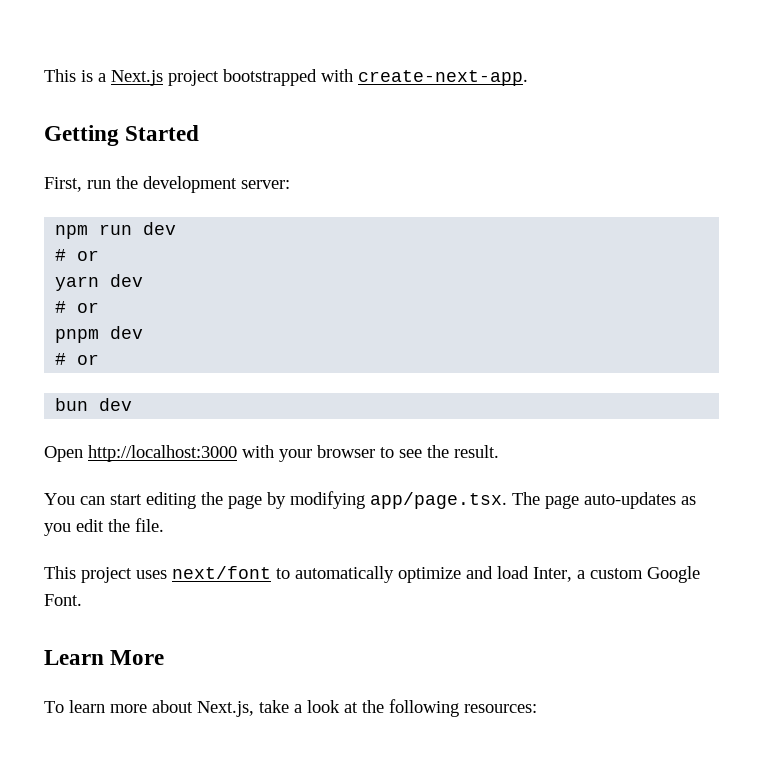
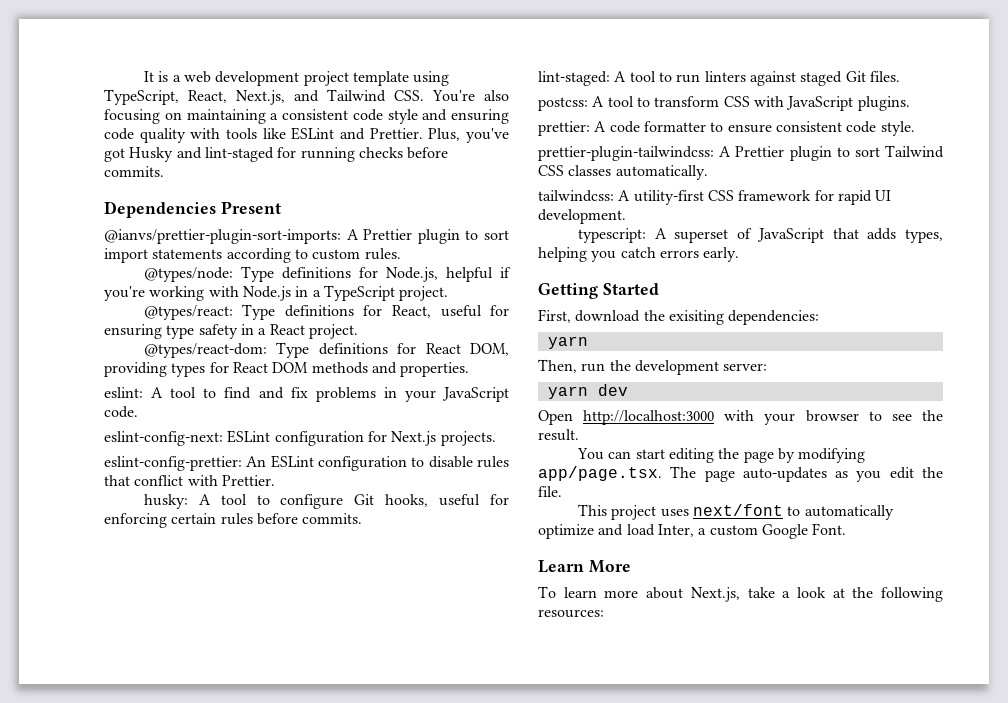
- This is a Next.js project bootstrapped with create-next-app.
+ It is a web development project template using TypeScript, React, Next.js, and Tailwind CSS. You're also focusing on maintaining a consistent code style and ensuring code quality with tools like ESLint and Prettier. Plus, you've got Husky and lint-staged for running checks before commits.
+ Dependencies Present
+ @ianvs/prettier-plugin-sort-imports: A Prettier plugin to sort import statements according to custom rules.
+ @types/node: Type definitions for Node.js, helpful if you're working with Node.js in a TypeScript project.
+ @types/react: Type definitions for React, useful for ensuring type safety in a React project.
+ @types/react-dom: Type definitions for React DOM, providing types for React DOM methods and properties.
+ eslint: A tool to find and fix problems in your JavaScript code.
+ eslint-config-next: ESLint configuration for Next.js projects.
+ eslint-config-prettier: An ESLint configuration to disable rules that conflict with Prettier.
+ husky: A tool to configure Git hooks, useful for enforcing certain rules before commits.
+ lint-staged: A tool to run linters against staged Git files.
+ postcss: A tool to transform CSS with JavaScript plugins.
+ prettier: A code formatter to ensure consistent code style.
+ prettier-plugin-tailwindcss: A Prettier plugin to sort Tailwind CSS classes automatically.
+ tailwindcss: A utility-first CSS framework for rapid UI development.
+ typescript: A superset of JavaScript that adds types, helping you catch errors early.
  Getting Started
- First, run the development server:
- npm run dev
- # or
+ First, download the exisiting dependencies:
+ yarn
+ Then, run the development server:
  yarn dev
- # or
- pnpm dev
- # or
- bun dev

